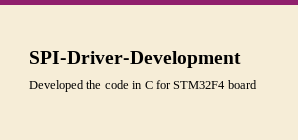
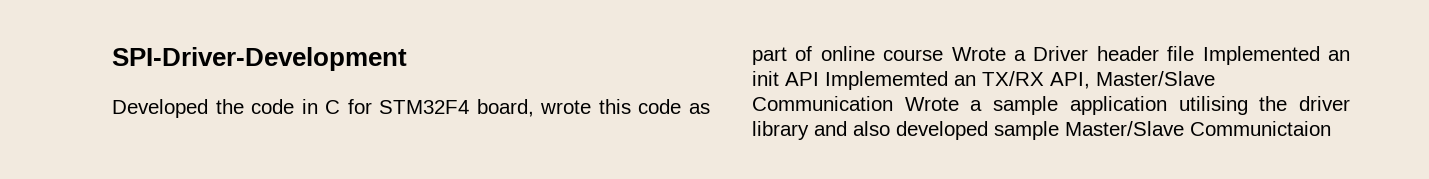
- Developed the code in C for STM32F4 board
+ Developed the code in C for STM32F4 board, wrote this code as part of online course Wrote a Driver header file Implemented an init API Implememted an TX/RX API, Master/Slave Communication Wrote a sample application utilising the driver library and also developed sample Master/Slave Communictaion

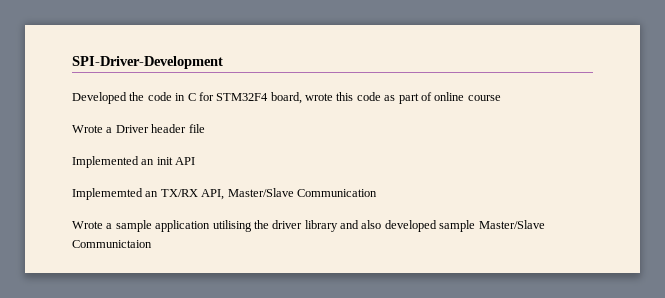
- Developed the code in C for STM32F4 board, wrote this code as part of online course Wrote a Driver header file Implemented an init API Implememted an TX/RX API, Master/Slave Communication Wrote a sample application utilising the driver library and also developed sample Master/Slave Communictaion
+ Developed the code in C for STM32F4 board, wrote this code as part of online course
+ Wrote a Driver header file
+ Implemented an init API
+ Implememted an TX/RX API, Master/Slave Communication
+ Wrote a sample application utilising the driver library and also developed sample Master/Slave Communictaion

